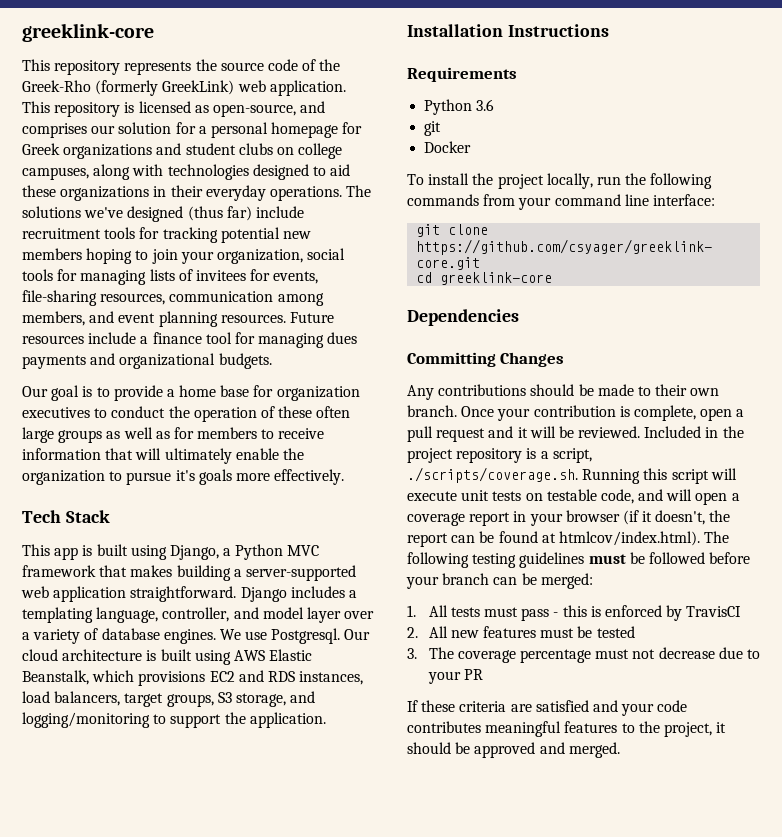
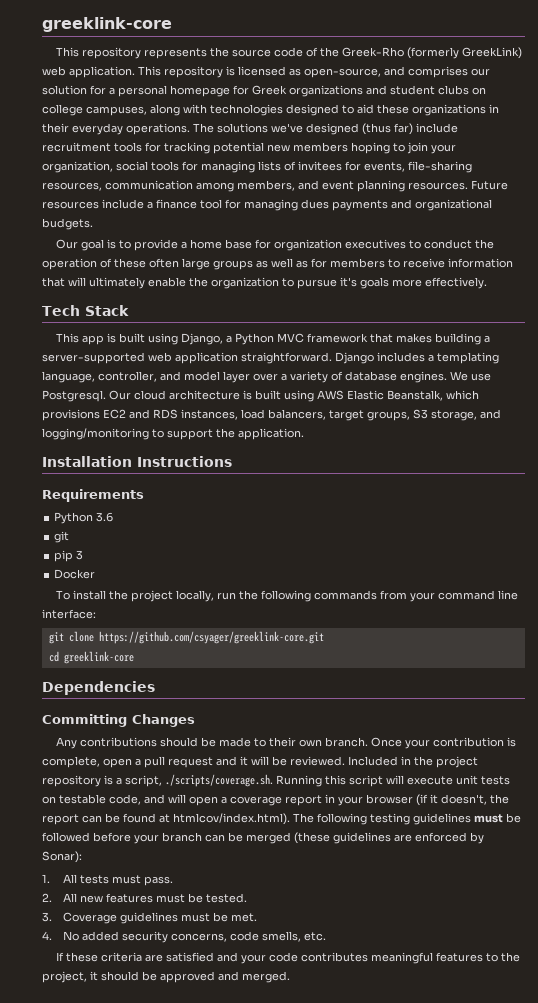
+ pip 3
- Included in the project repository is a script, ./scripts/coverage.sh. Running this script will execute unit tests on testable code, and will open a coverage report in your browser (if it doesn't, the report can be found at htmlcov/index.html). The following testing guidelines must be followed before your branch can be merged:
- 1. All tests must pass - this is enforced by TravisCI
+ Included in the project repository is a script, ./scripts/coverage.sh. Running this script will execute unit tests on testable code, and will open a coverage report in your browser (if it doesn't, the report can be found at htmlcov/index.html). The following testing guidelines must be followed before your branch can be merged (these guidelines are enforced by Sonar):
+ 1. All tests must pass.
- 2. All new features must be tested
+ 2. All new features must be tested.
- 3. The coverage percentage must not decrease due to your PR
+ 3. Coverage guidelines must be met.
+ 4. No added security concerns, code smells, etc.

